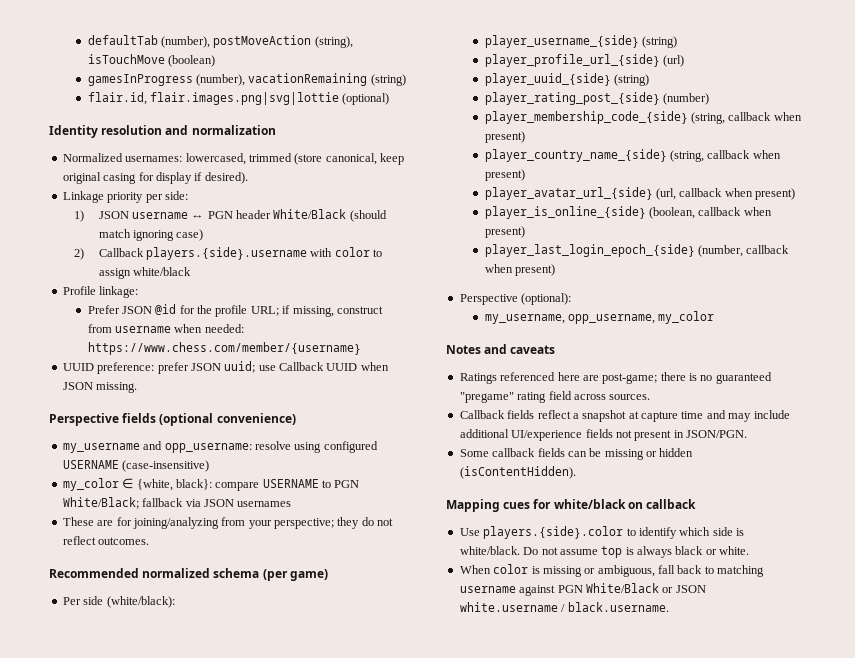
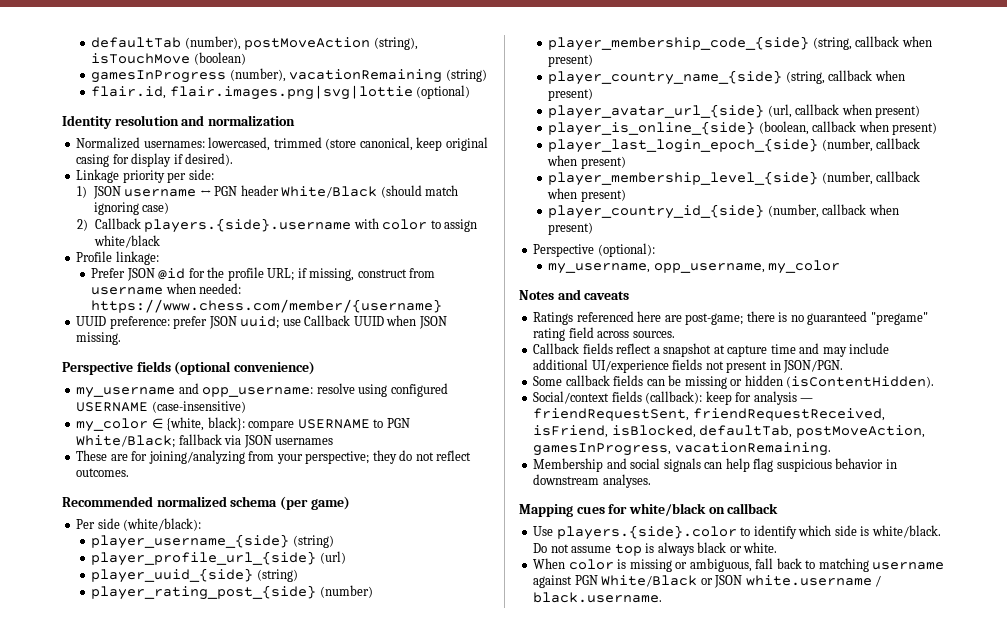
+ player_membership_level_{side} (number, callback when present)
+ player_country_id_{side} (number, callback when present)
+ Social/context fields (callback): keep for analysis — friendRequestSent, friendRequestReceived, isFriend, isBlocked, defaultTab, postMoveAction, gamesInProgress, vacationRemaining.
+ Membership and social signals can help flag suspicious behavior in downstream analyses.

